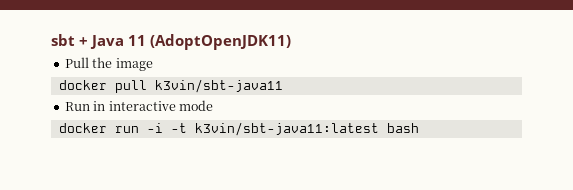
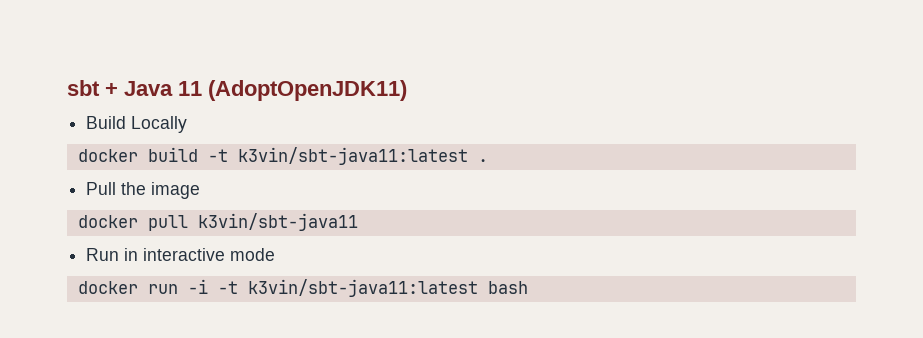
+ Build Locally
+ docker build -t k3vin/sbt-java11:latest .

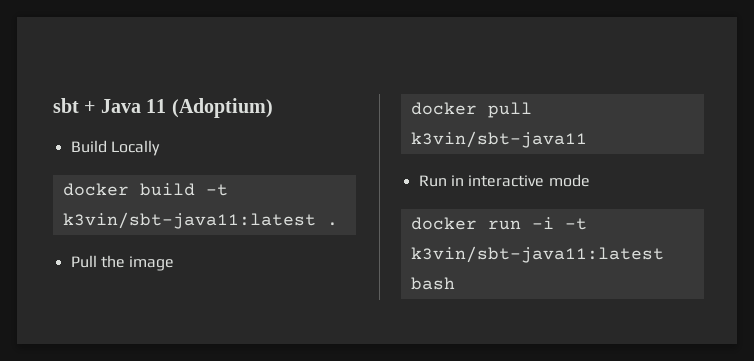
- sbt + Java 11 (AdoptOpenJDK11)
+ sbt + Java 11 (Adoptium)

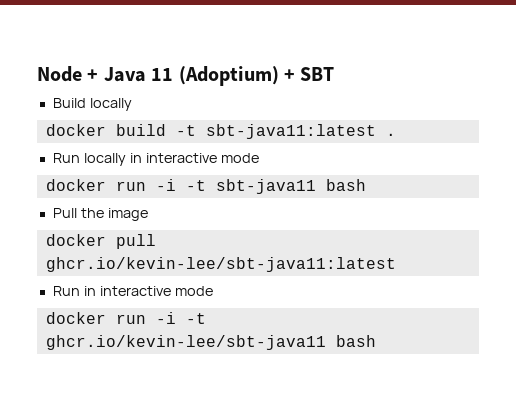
- sbt + Java 11 (Adoptium)
+ Node + Java 11 (Adoptium) + SBT
- Build Locally
+ Build locally
- docker build -t k3vin/sbt-java11:latest .
+ docker build -t sbt-java11:latest .
+ Run locally in interactive mode
+ docker run -i -t sbt-java11 bash
- docker pull k3vin/sbt-java11
+ docker pull ghcr.io/kevin-lee/sbt-java11:latest
- docker run -i -t k3vin/sbt-java11:latest bash
+ docker run -i -t ghcr.io/kevin-lee/sbt-java11 bash

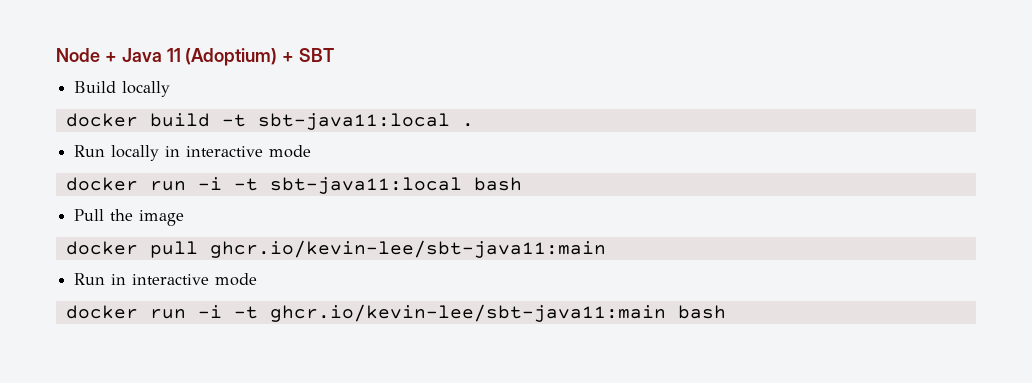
- docker build -t sbt-java11:latest .
+ docker build -t sbt-java11:local .
- docker run -i -t sbt-java11 bash
+ docker run -i -t sbt-java11:local bash
- docker pull ghcr.io/kevin-lee/sbt-java11:latest
+ docker pull ghcr.io/kevin-lee/sbt-java11:main
- docker run -i -t ghcr.io/kevin-lee/sbt-java11 bash
+ docker run -i -t ghcr.io/kevin-lee/sbt-java11:main bash

